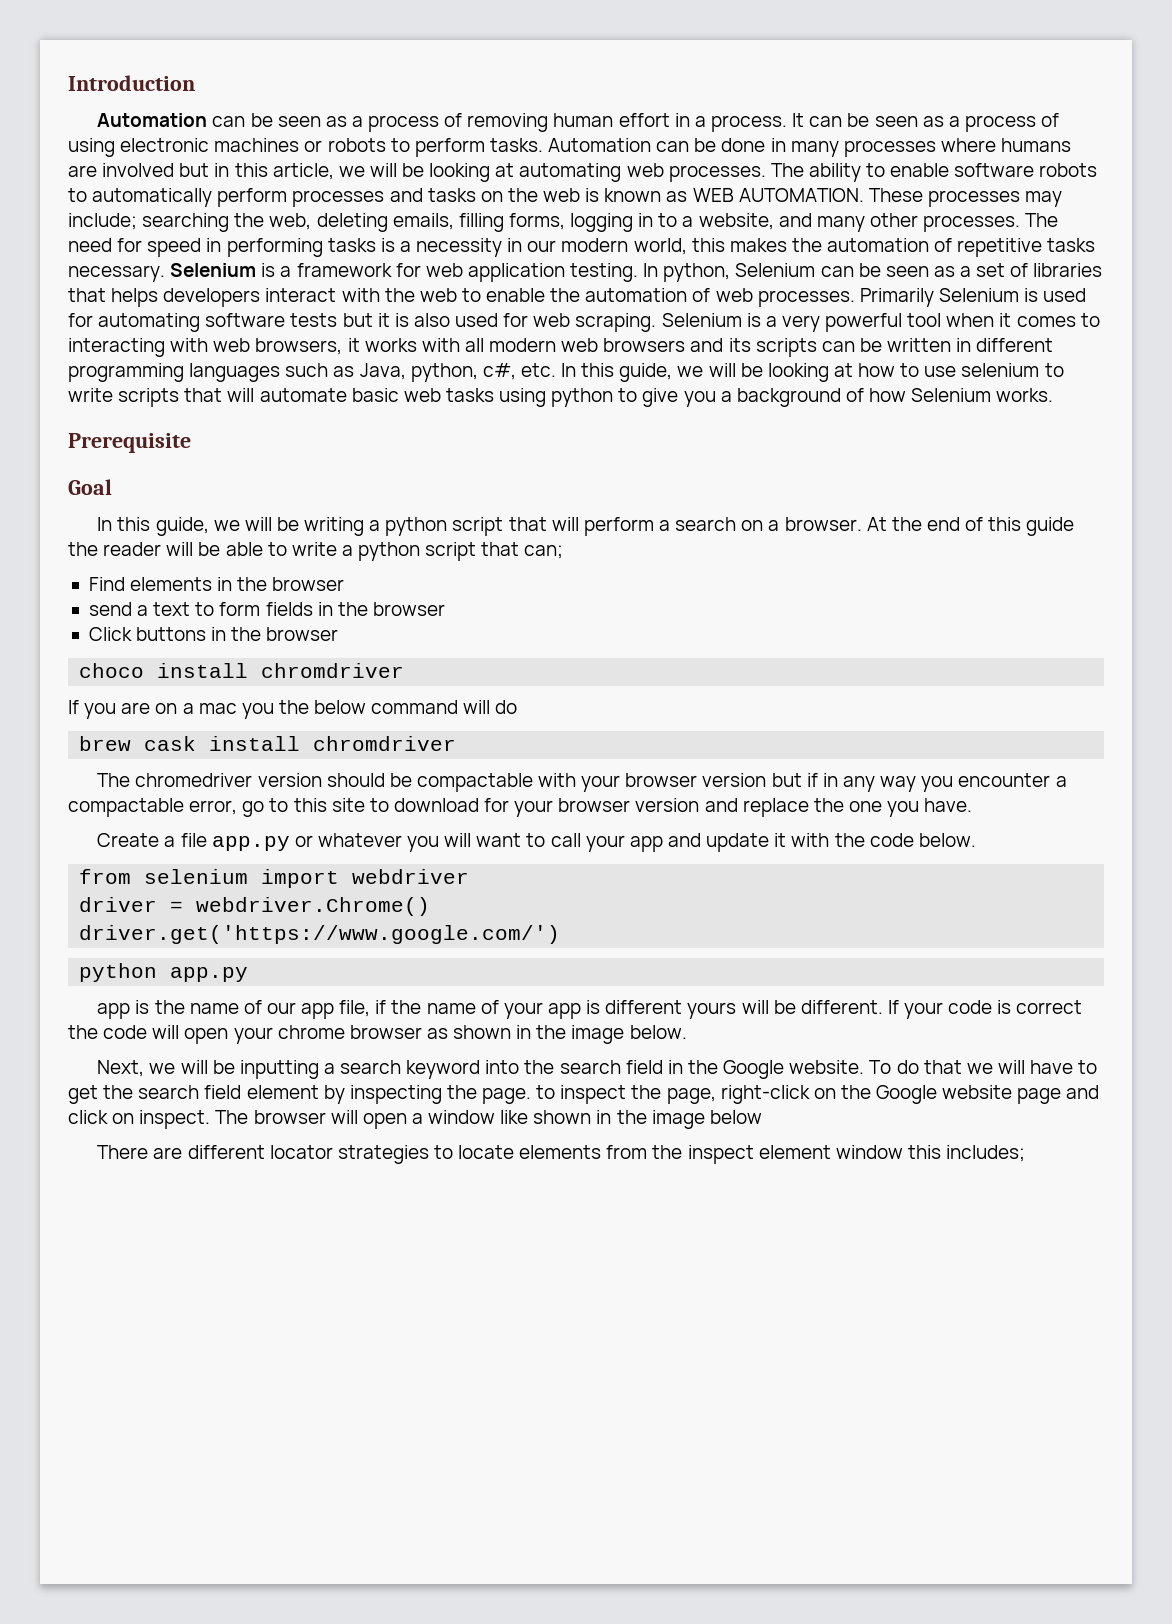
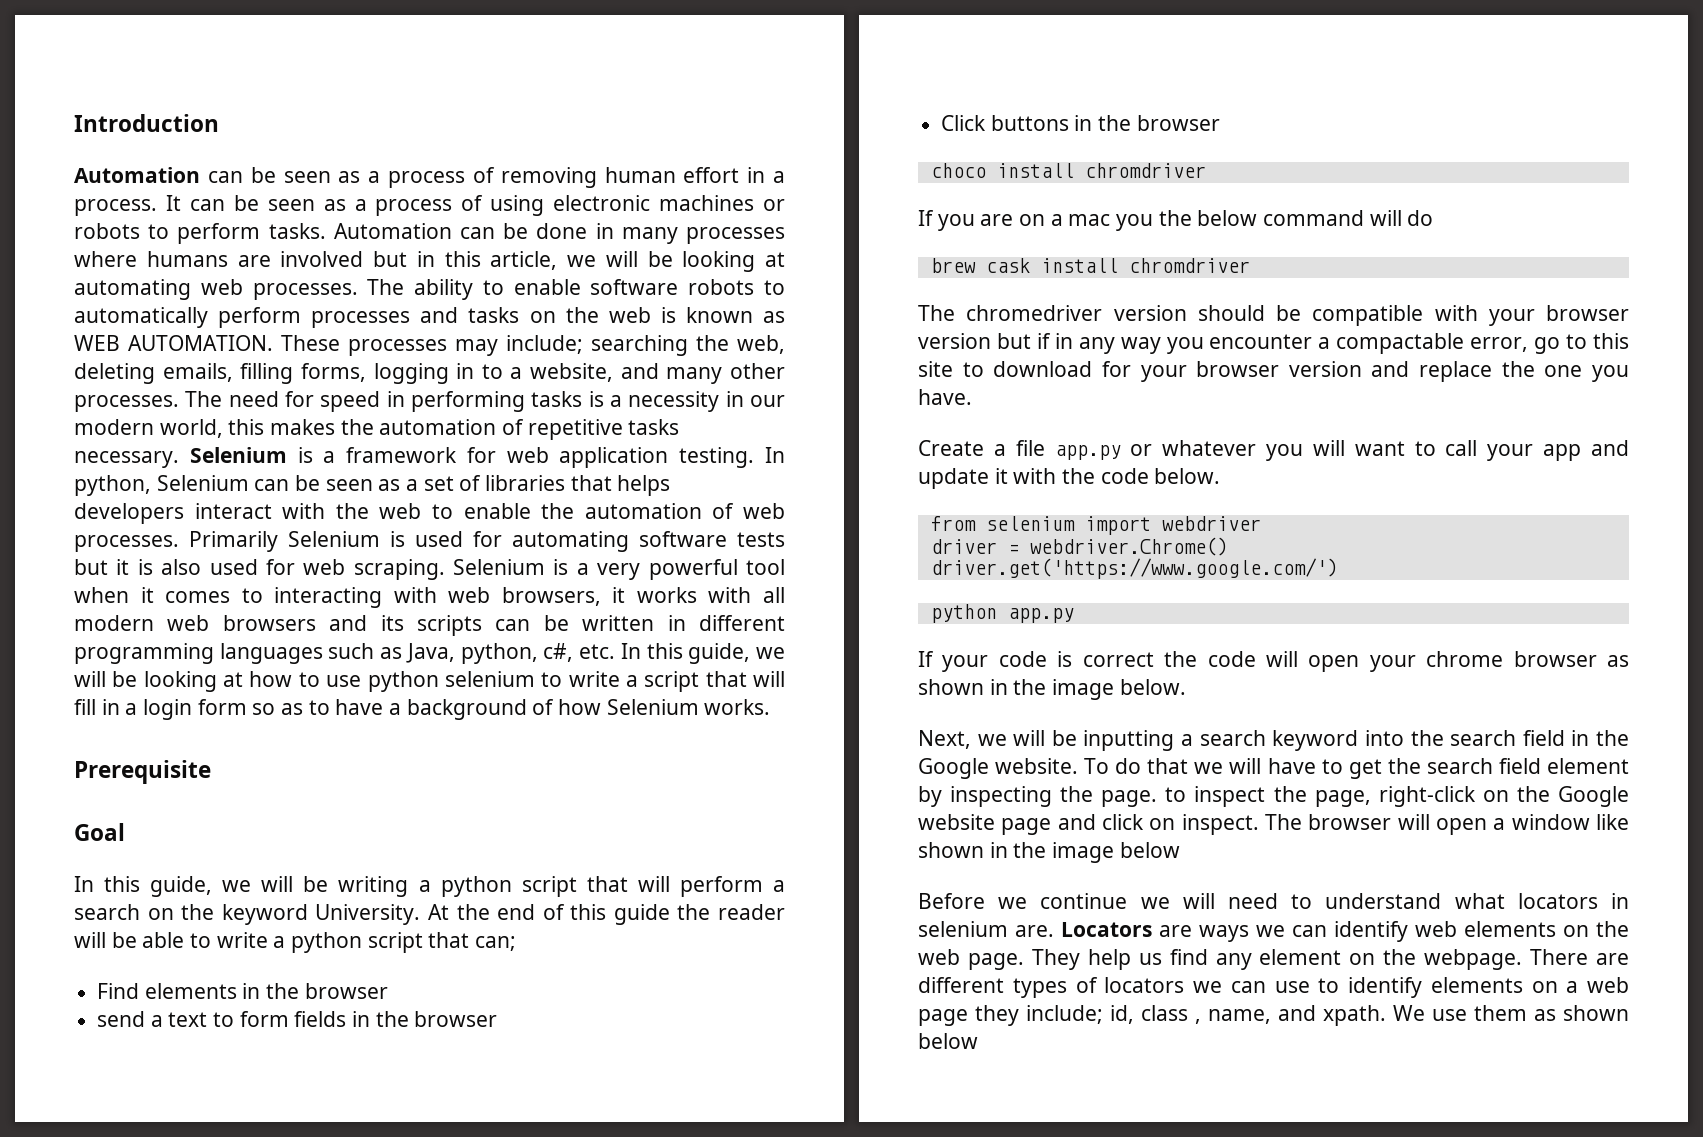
- Selenium is a very powerful tool when it comes to interacting with web browsers, it works with all modern web browsers and its scripts can be written in different programming languages such as Java, python, c#, etc. In this guide, we will be looking at how to use selenium to write scripts that will automate basic web tasks using python to give you a background of how Selenium works.
+ Selenium is a very powerful tool when it comes to interacting with web browsers, it works with all modern web browsers and its scripts can be written in different programming languages such as Java, python, c#, etc. In this guide, we will be looking at how to use python selenium to write a script that will fill in a login form so as to have a background of how Selenium works.
- In this guide, we will be writing a python script that will perform a search on a browser.
+ In this guide, we will be writing a python script that will perform a search on the keyword University.
- The chromedriver version should be compactable with your browser version but if in any way you encounter a compactable error, go to this site to download for your browser version and replace the one you have.
+ The chromedriver version should be compatible with your browser version but if in any way you encounter a compactable error, go to this site to download for your browser version and replace the one you have.
- app is the name of our app file, if the name of your app is different yours will be different.
- There are different locator strategies to locate elements from the inspect element window this includes;
+ Before we continue we will need to understand what locators in selenium are. Locators are ways we can identify web elements on the web page. They help us find any element on the webpage. There are different types of locators we can use to identify elements on a web page they include; id, class , name, and xpath. We use them as shown below

